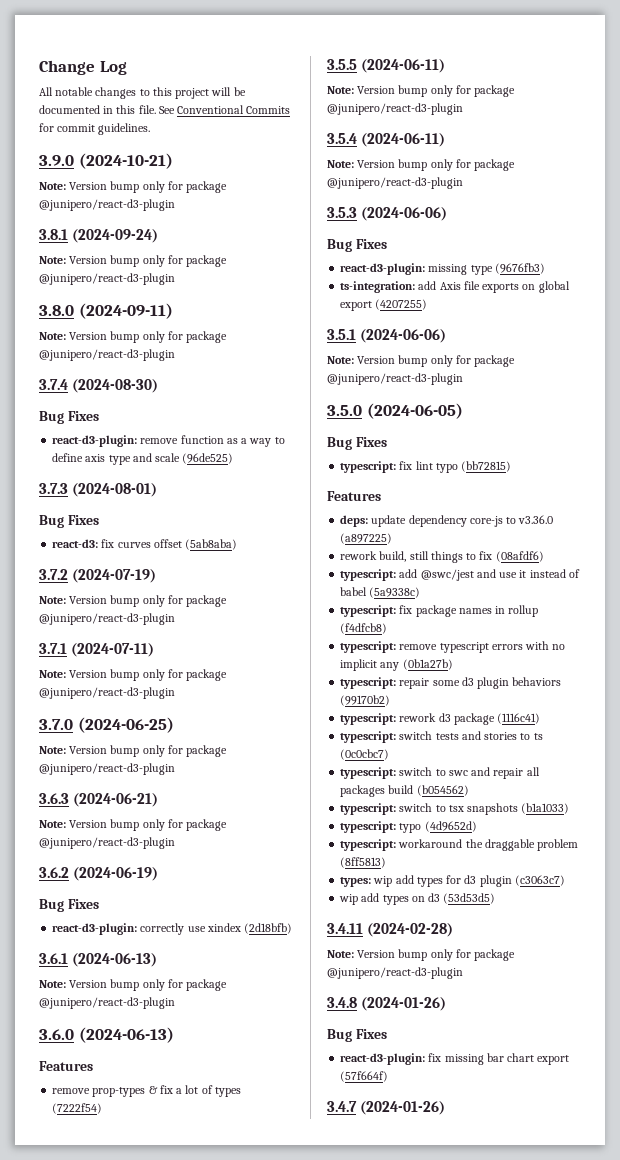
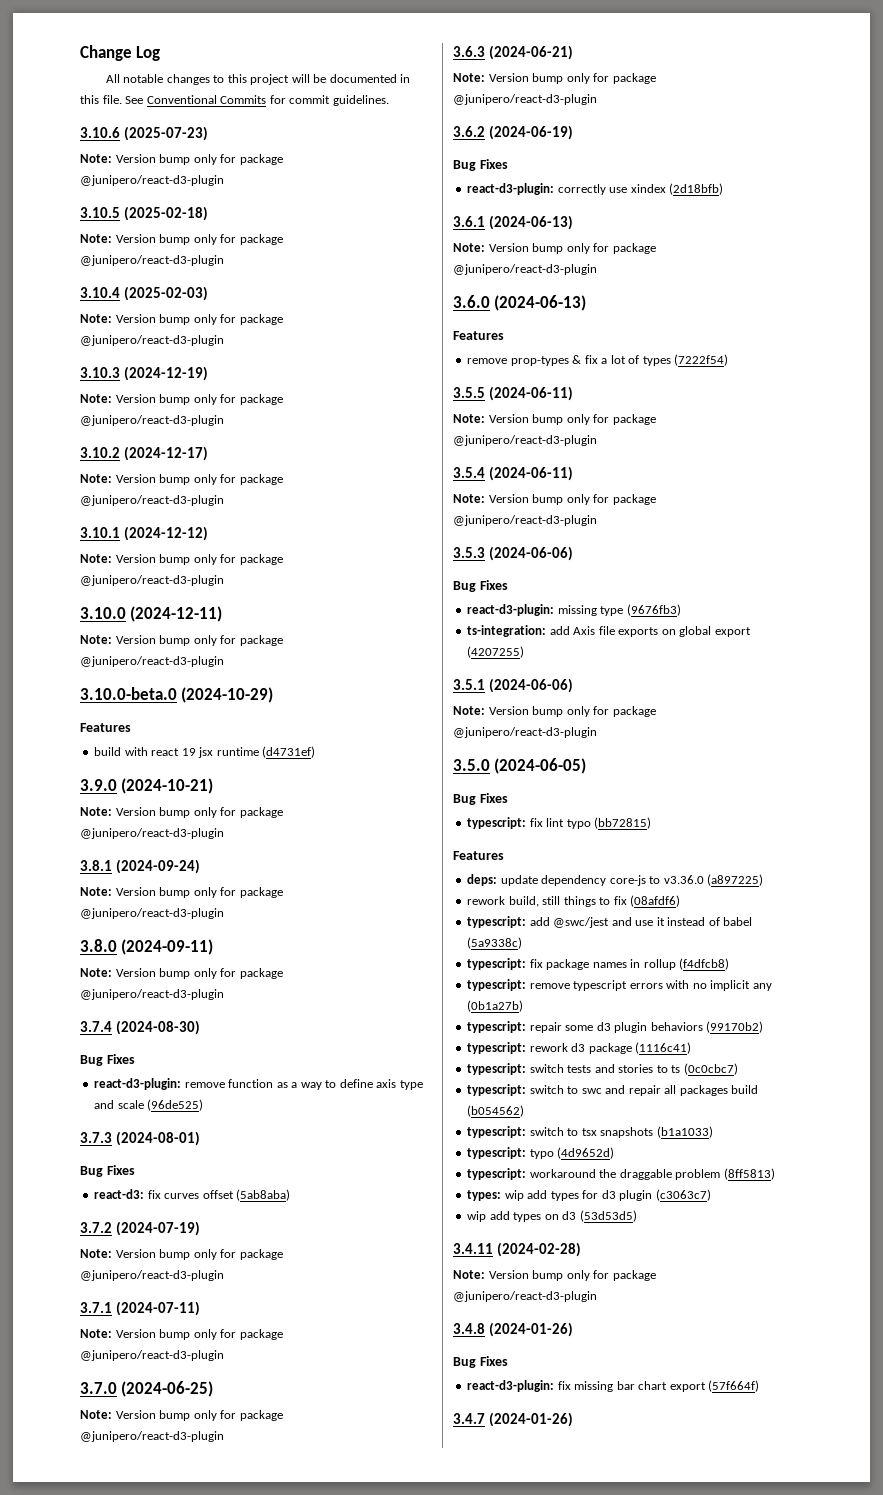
+ 3.10.6 (2025-07-23)
+ Note: Version bump only for package @junipero/react-d3-plugin
+ 3.10.5 (2025-02-18)
+ Note: Version bump only for package @junipero/react-d3-plugin
+ 3.10.4 (2025-02-03)
+ Note: Version bump only for package @junipero/react-d3-plugin
+ 3.10.3 (2024-12-19)
+ Note: Version bump only for package @junipero/react-d3-plugin
+ 3.10.2 (2024-12-17)
+ Note: Version bump only for package @junipero/react-d3-plugin
+ 3.10.1 (2024-12-12)
+ Note: Version bump only for package @junipero/react-d3-plugin
+ 3.10.0 (2024-12-11)
+ Note: Version bump only for package @junipero/react-d3-plugin
+ 3.10.0-beta.0 (2024-10-29)
+ Features
+ build with react 19 jsx runtime (d4731ef)

